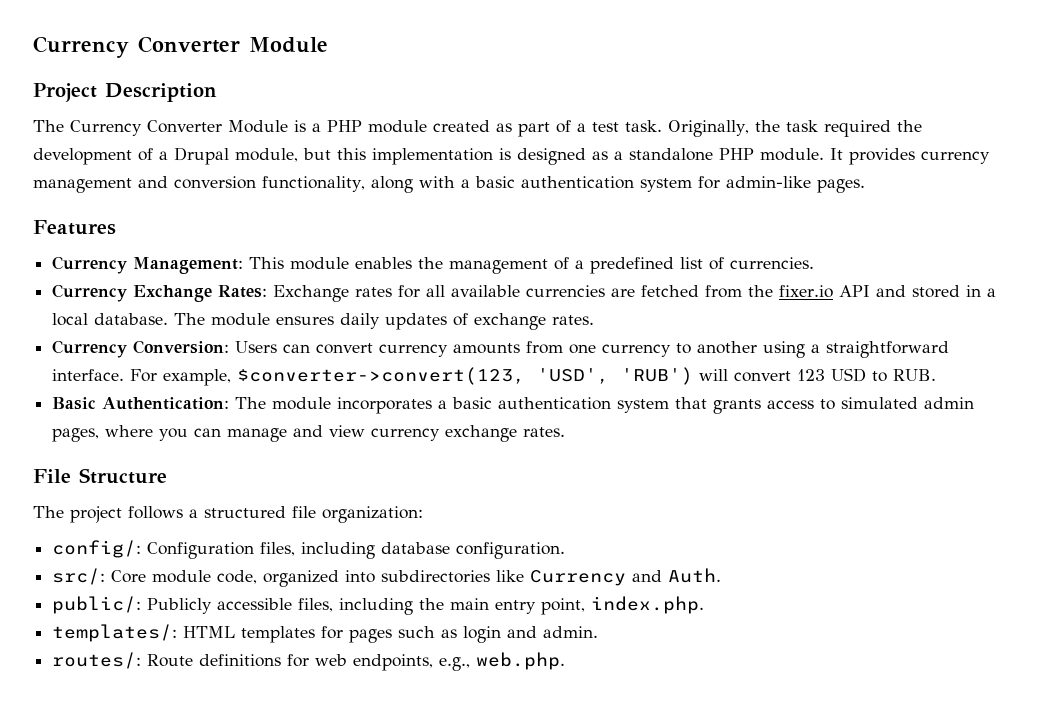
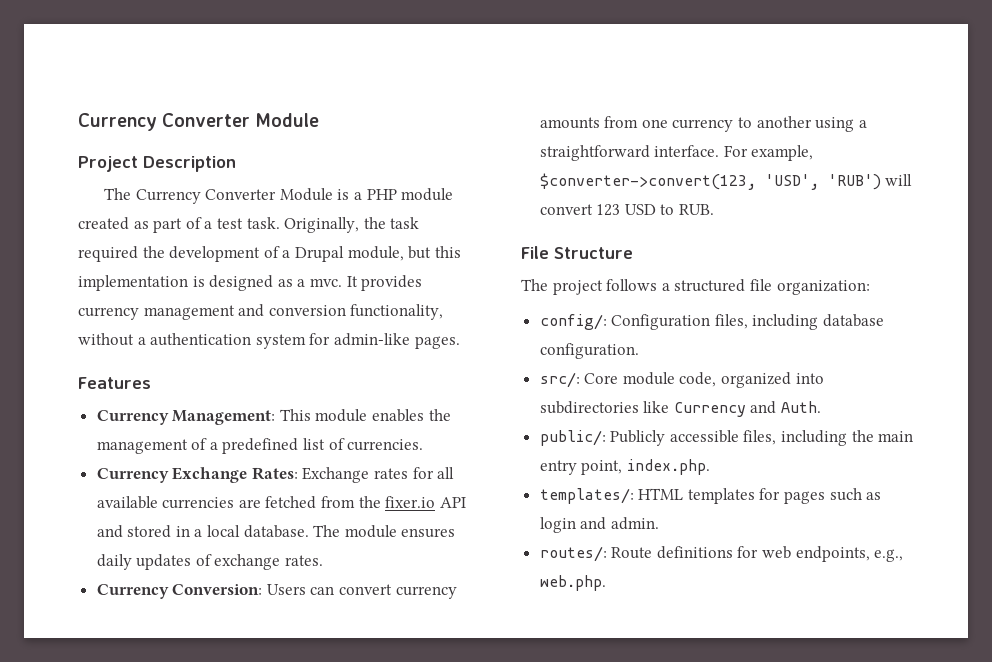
- Originally, the task required the development of a Drupal module, but this implementation is designed as a standalone PHP module.
+ Originally, the task required the development of a Drupal module, but this implementation is designed as a mvc.
- It provides currency management and conversion functionality, along with a basic authentication system for admin-like pages.
+ It provides currency management and conversion functionality, without a authentication system for admin-like pages.
- Basic Authentication: The module incorporates a basic authentication system that grants access to simulated admin pages, where you can manage and view currency exchange rates.

